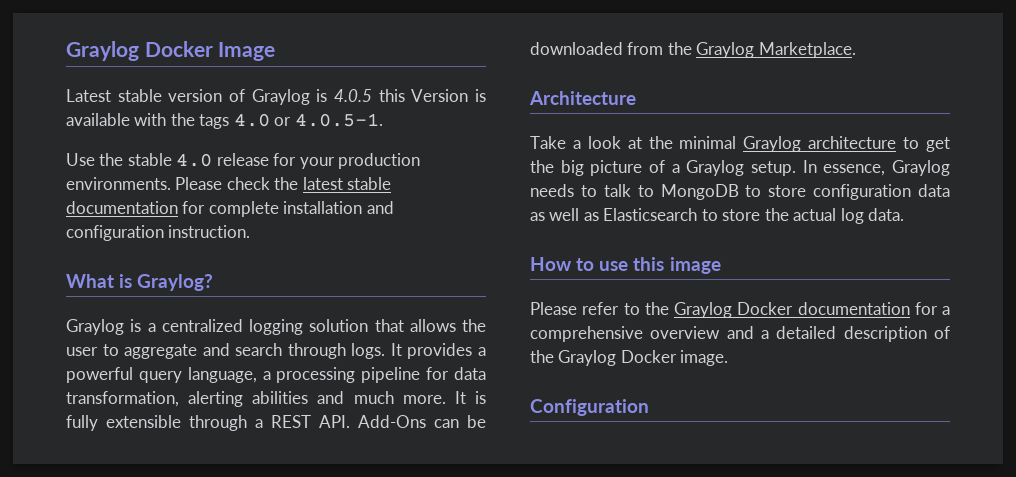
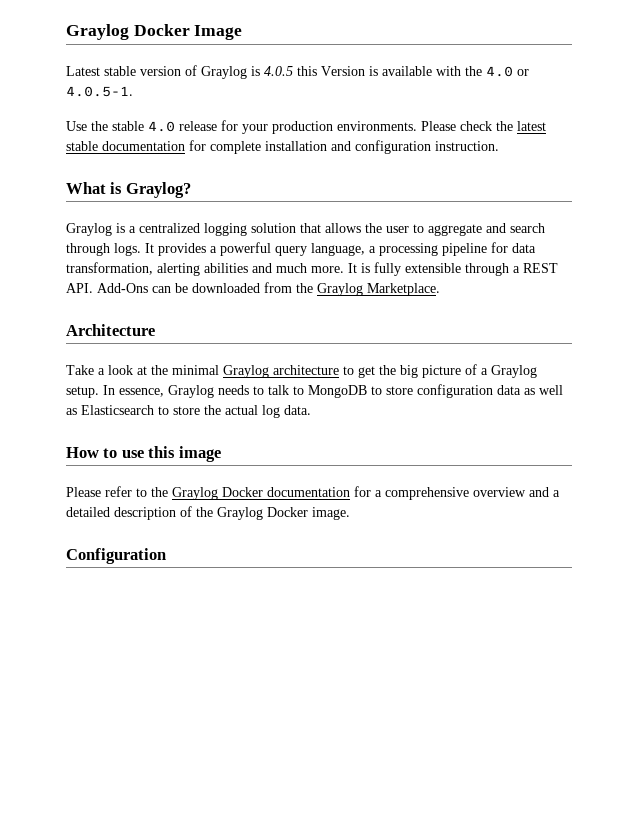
- Latest stable version of Graylog is 4.0.5 this Version is available with the tags 4.0 or 4.0.5-1.
+ Latest stable version of Graylog is 4.0.5 this Version is available with the 4.0 or 4.0.5-1.

